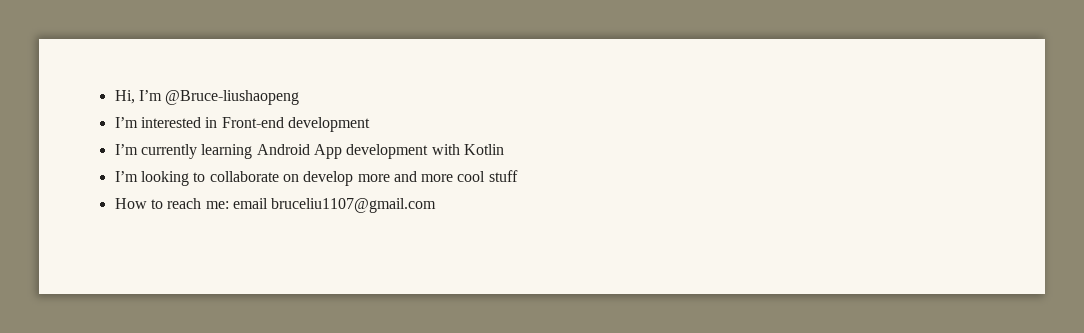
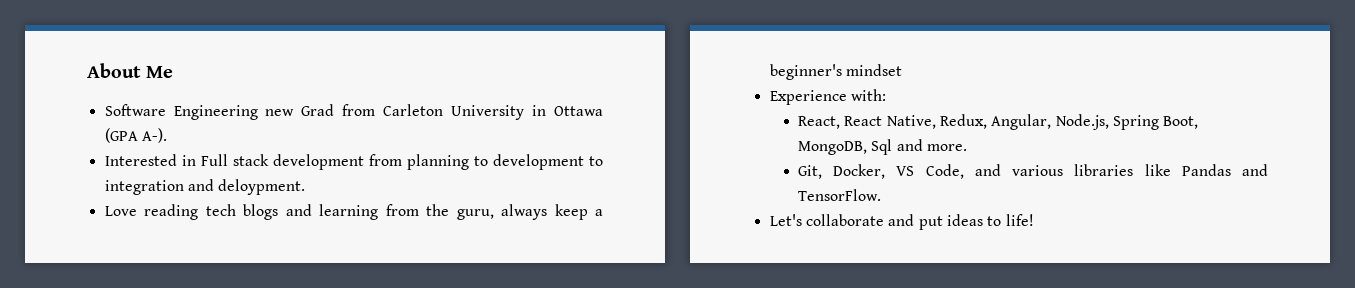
- Hi, I’m @Bruce-liushaopeng
- I’m interested in Front-end development
- I’m currently learning Android App development with Kotlin
- I’m looking to collaborate on develop more and more cool stuff
- How to reach me: email bruceliu1107@gmail.com
+ About Me
+ Software Engineering new Grad from Carleton University in Ottawa (GPA A-).
+ Interested in Full stack development from planning to development to integration and deloypment.
+ Love reading tech blogs and learning from the guru, always keep a beginner's mindset
+ Experience with:
+ React, React Native, Redux, Angular, Node.js, Spring Boot, MongoDB, Sql and more.
+ Git, Docker, VS Code, and various libraries like Pandas and TensorFlow.
+ Let's collaborate and put ideas to life!

